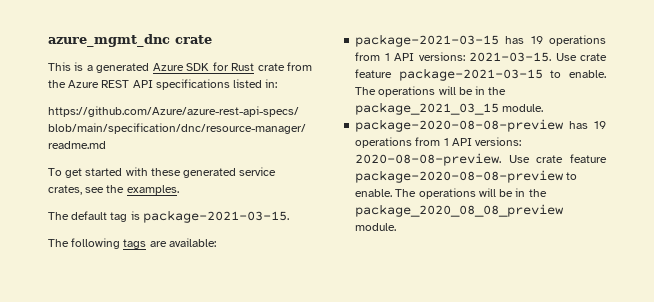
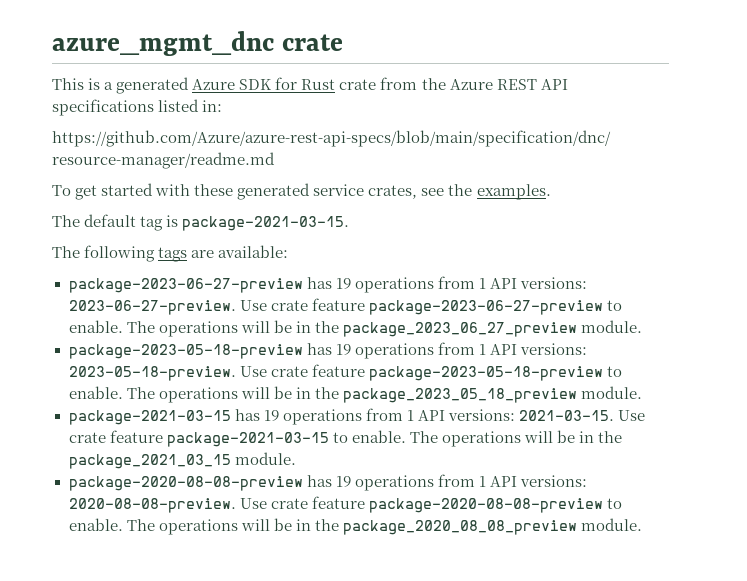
+ package-2023-06-27-preview has 19 operations from 1 API versions: 2023-06-27-preview. Use crate feature package-2023-06-27-preview to enable. The operations will be in the package_2023_06_27_preview module.
+ package-2023-05-18-preview has 19 operations from 1 API versions: 2023-05-18-preview. Use crate feature package-2023-05-18-preview to enable. The operations will be in the package_2023_05_18_preview module.

